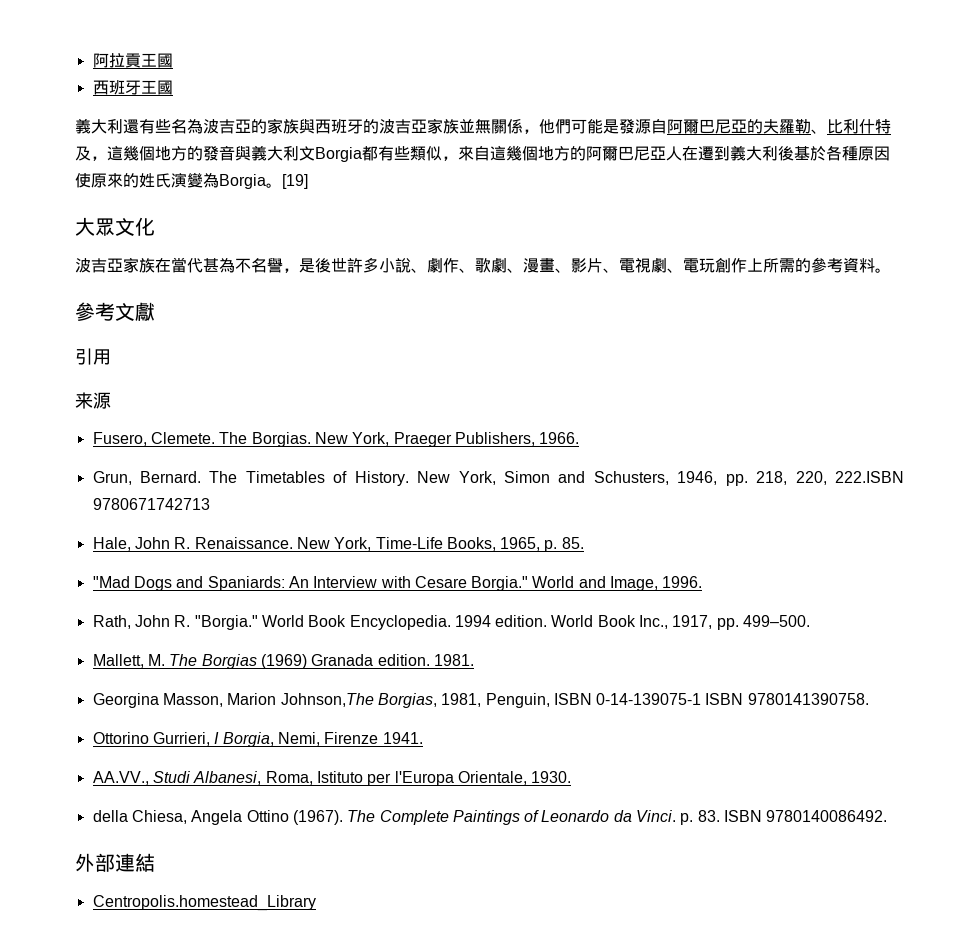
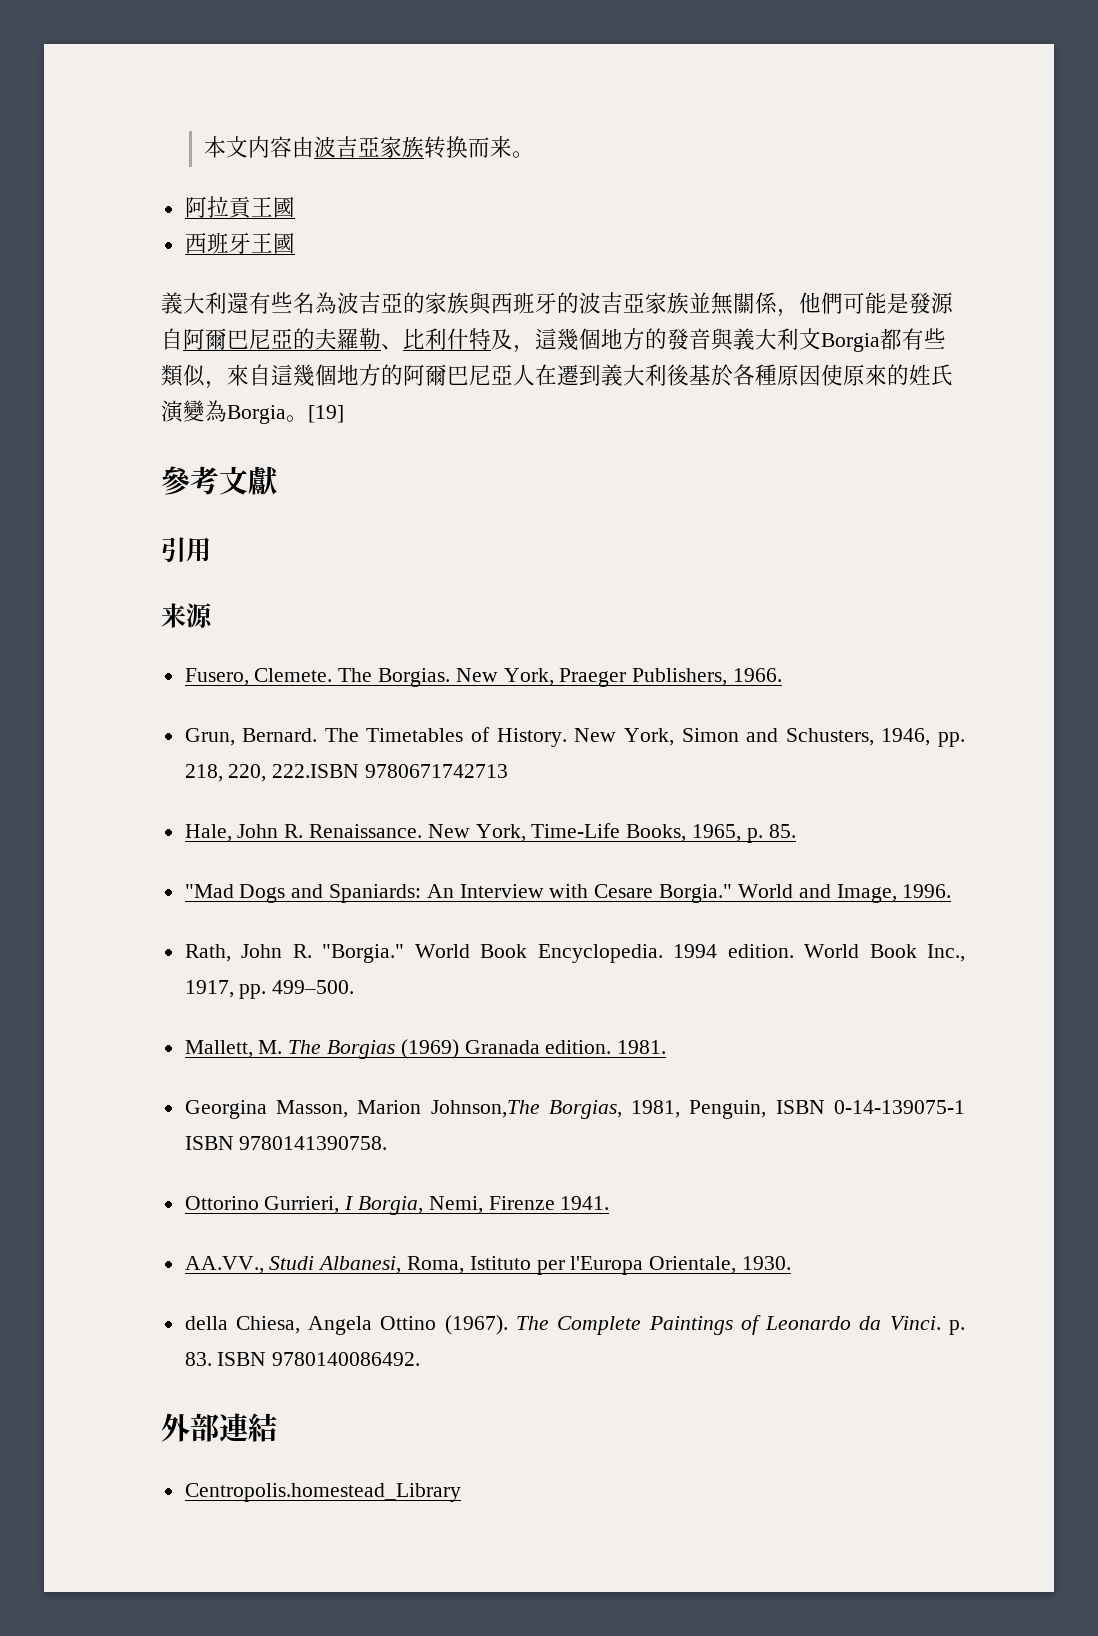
+ 本文内容由波吉亞家族转换而来。
- 大眾文化
- 波吉亞家族在當代甚為不名譽，是後世許多小說、劇作、歌劇、漫畫、影片、電視劇、電玩創作上所需的參考資料。

